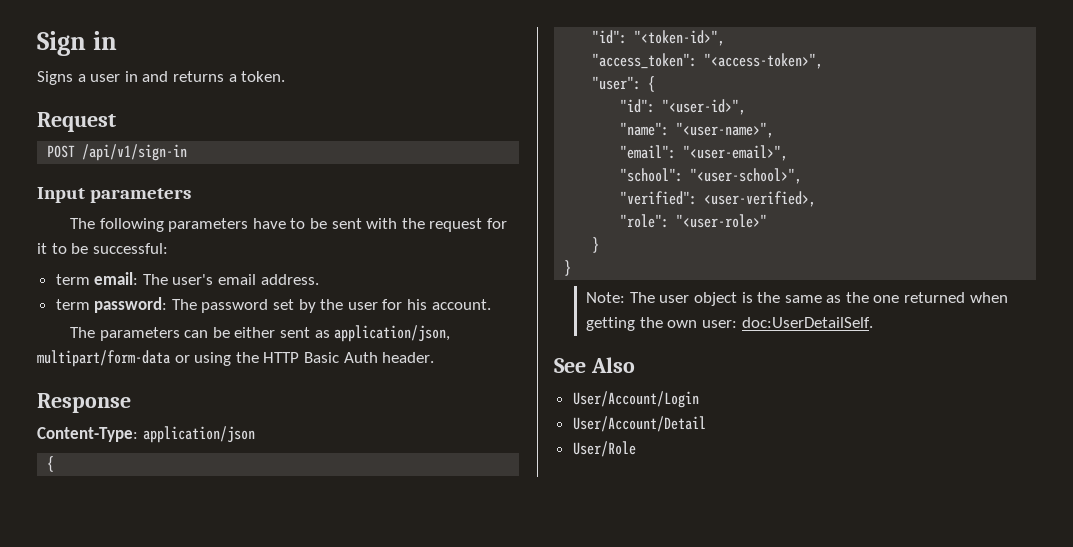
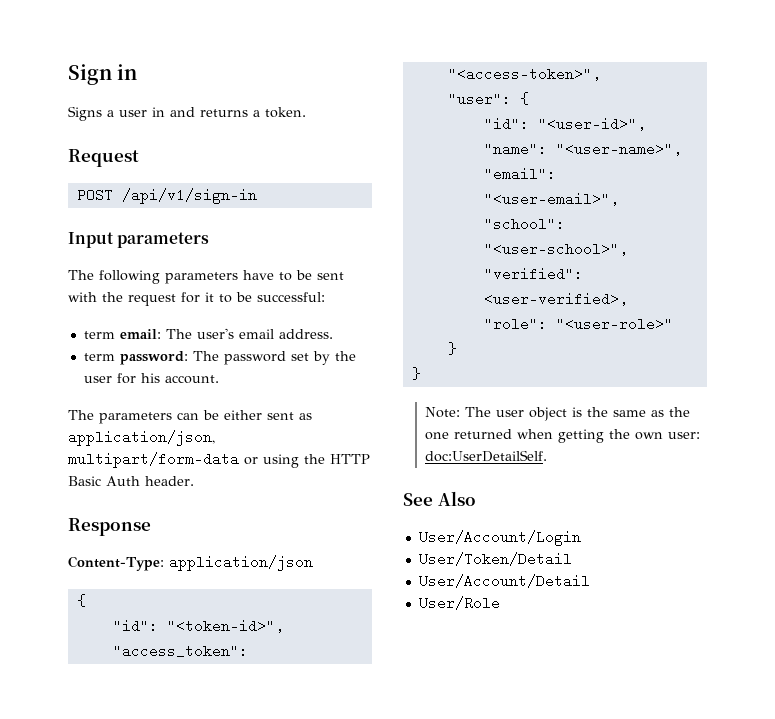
+ User/Token/Detail

